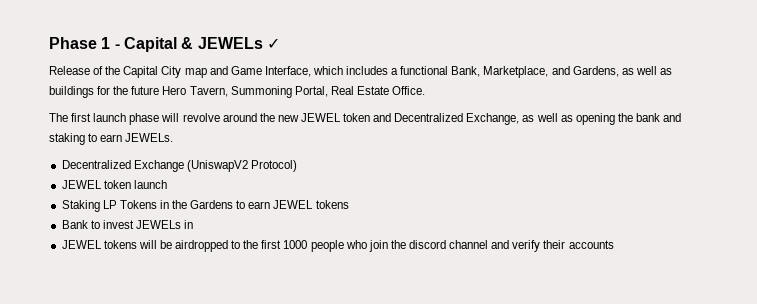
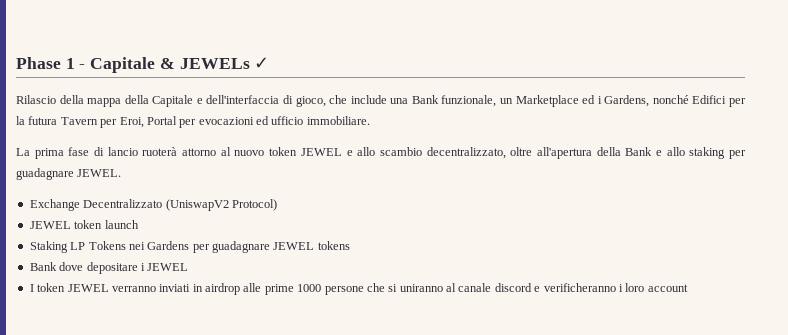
- Phase 1 - Capital & JEWELs ✓
+ Phase 1 - Capitale & JEWELs ✓
- Release of the Capital City map and Game Interface, which includes a functional Bank, Marketplace, and Gardens, as well as buildings for the future Hero Tavern, Summoning Portal, Real Estate Office.
- The first launch phase will revolve around the new JEWEL token and Decentralized Exchange, as well as opening the bank and staking to earn JEWELs.
- Decentralized Exchange (UniswapV2 Protocol)
+ Rilascio della mappa della Capitale e dell'interfaccia di gioco, che include una Bank funzionale, un Marketplace ed i Gardens, nonché Edifici per la futura Tavern per Eroi, Portal per evocazioni ed ufficio immobiliare.
+ La prima fase di lancio ruoterà attorno al nuovo token JEWEL e allo scambio decentralizzato, oltre all'apertura della Bank e allo staking per guadagnare JEWEL.
+ Exchange Decentralizzato (UniswapV2 Protocol)
- Staking LP Tokens in the Gardens to earn JEWEL tokens
- Bank to invest JEWELs in
- JEWEL tokens will be airdropped to the first 1000 people who join the discord channel and verify their accounts
+ Staking LP Tokens nei Gardens per guadagnare JEWEL tokens
+ Bank dove depositare i JEWEL
+ I token JEWEL verranno inviati in airdrop alle prime 1000 persone che si uniranno al canale discord e verificheranno i loro account

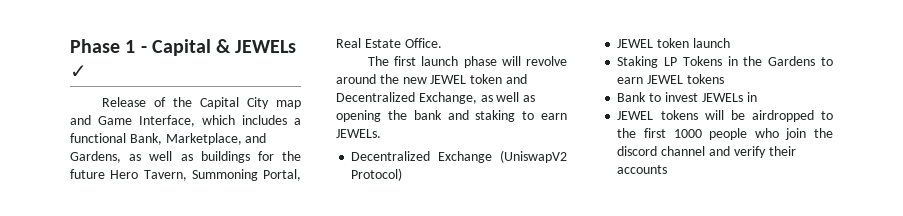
- Phase 1 - Capitale & JEWELs ✓
+ Phase 1 - Capital & JEWELs ✓
- Rilascio della mappa della Capitale e dell'interfaccia di gioco, che include una Bank funzionale, un Marketplace ed i Gardens, nonché Edifici per la futura Tavern per Eroi, Portal per evocazioni ed ufficio immobiliare.
- La prima fase di lancio ruoterà attorno al nuovo token JEWEL e allo scambio decentralizzato, oltre all'apertura della Bank e allo staking per guadagnare JEWEL.
- Exchange Decentralizzato (UniswapV2 Protocol)
+ Release of the Capital City map and Game Interface, which includes a functional Bank, Marketplace, and Gardens, as well as buildings for the future Hero Tavern, Summoning Portal, Real Estate Office.
+ The first launch phase will revolve around the new JEWEL token and Decentralized Exchange, as well as opening the bank and staking to earn JEWELs.
+ Decentralized Exchange (UniswapV2 Protocol)
- Staking LP Tokens nei Gardens per guadagnare JEWEL tokens
- Bank dove depositare i JEWEL
- I token JEWEL verranno inviati in airdrop alle prime 1000 persone che si uniranno al canale discord e verificheranno i loro account
+ Staking LP Tokens in the Gardens to earn JEWEL tokens
+ Bank to invest JEWELs in
+ JEWEL tokens will be airdropped to the first 1000 people who join the discord channel and verify their accounts

